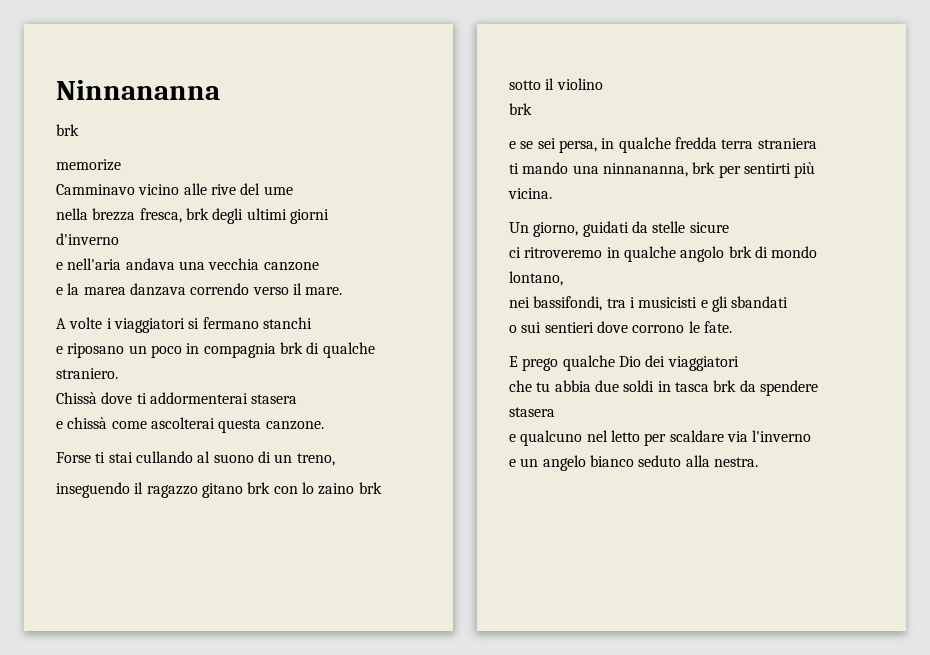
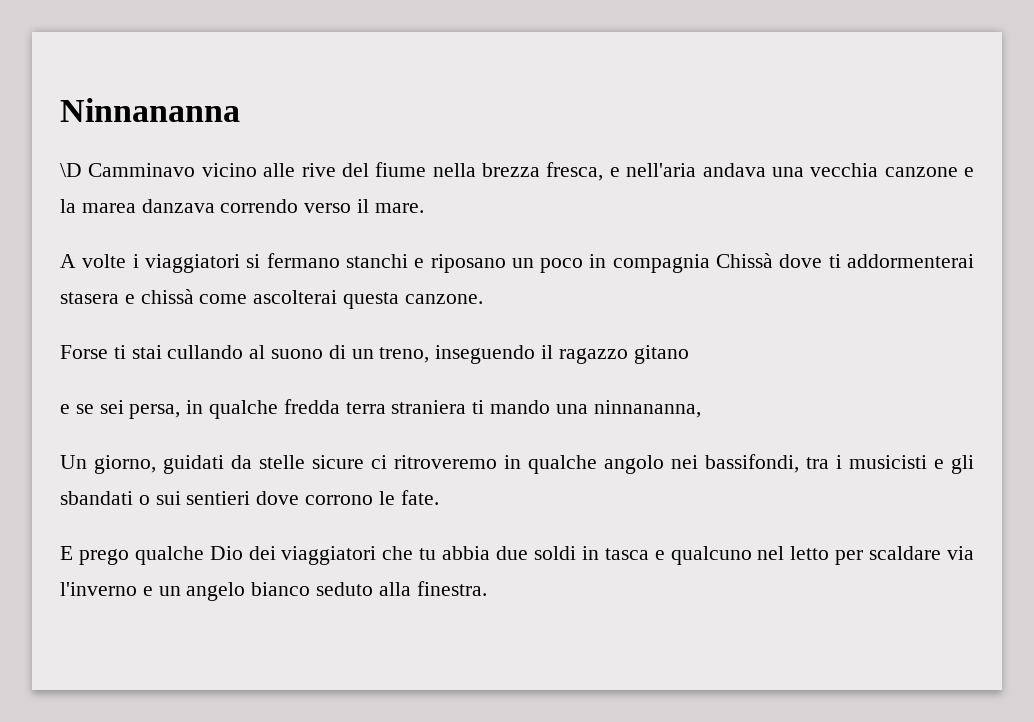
  Ninnananna
- brk
- memorize
- Camminavo vicino alle rive del ume
- nella brezza fresca, brk degli ultimi giorni d'inverno
- e nell'aria andava una vecchia canzone
- e la marea danzava correndo verso il mare.
+ \D Camminavo vicino alle rive del fiume nella brezza fresca, e nell'aria andava una vecchia canzone e la marea danzava correndo verso il mare.
- A volte i viaggiatori si fermano stanchi
- e riposano un poco in compagnia brk di qualche straniero.
- Chissà dove ti addormenterai stasera
- e chissà come ascolterai questa canzone.
+ A volte i viaggiatori si fermano stanchi e riposano un poco in compagnia Chissà dove ti addormenterai stasera e chissà come ascolterai questa canzone.
- Forse ti stai cullando al suono di un treno,
- inseguendo il ragazzo gitano brk con lo zaino brk sotto il violino
- brk
+ Forse ti stai cullando al suono di un treno, inseguendo il ragazzo gitano
- e se sei persa, in qualche fredda terra straniera
- ti mando una ninnananna, brk per sentirti più vicina.
+ e se sei persa, in qualche fredda terra straniera ti mando una ninnananna,
- Un giorno, guidati da stelle sicure
- ci ritroveremo in qualche angolo brk di mondo lontano,
- nei bassifondi, tra i musicisti e gli sbandati
- o sui sentieri dove corrono le fate.
+ Un giorno, guidati da stelle sicure ci ritroveremo in qualche angolo nei bassifondi, tra i musicisti e gli sbandati o sui sentieri dove corrono le fate.
- E prego qualche Dio dei viaggiatori
- che tu abbia due soldi in tasca brk da spendere stasera
- e qualcuno nel letto per scaldare via l'inverno
- e un angelo bianco seduto alla nestra.
+ E prego qualche Dio dei viaggiatori che tu abbia due soldi in tasca e qualcuno nel letto per scaldare via l'inverno e un angelo bianco seduto alla finestra.

